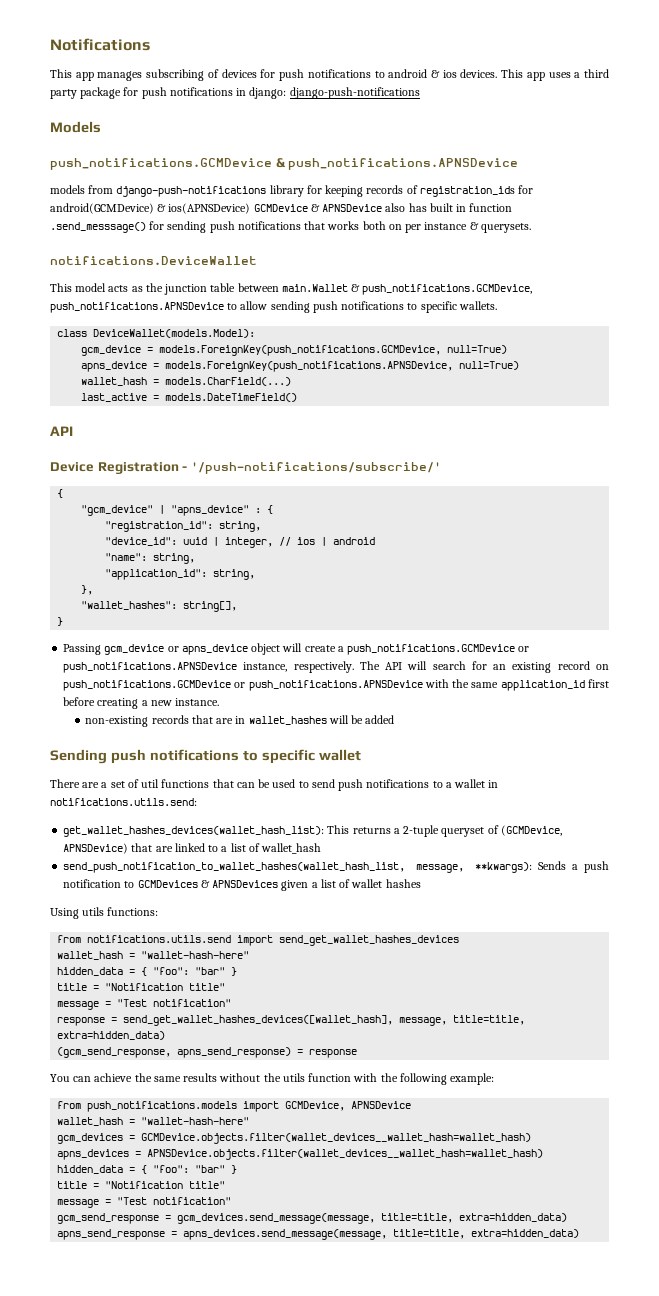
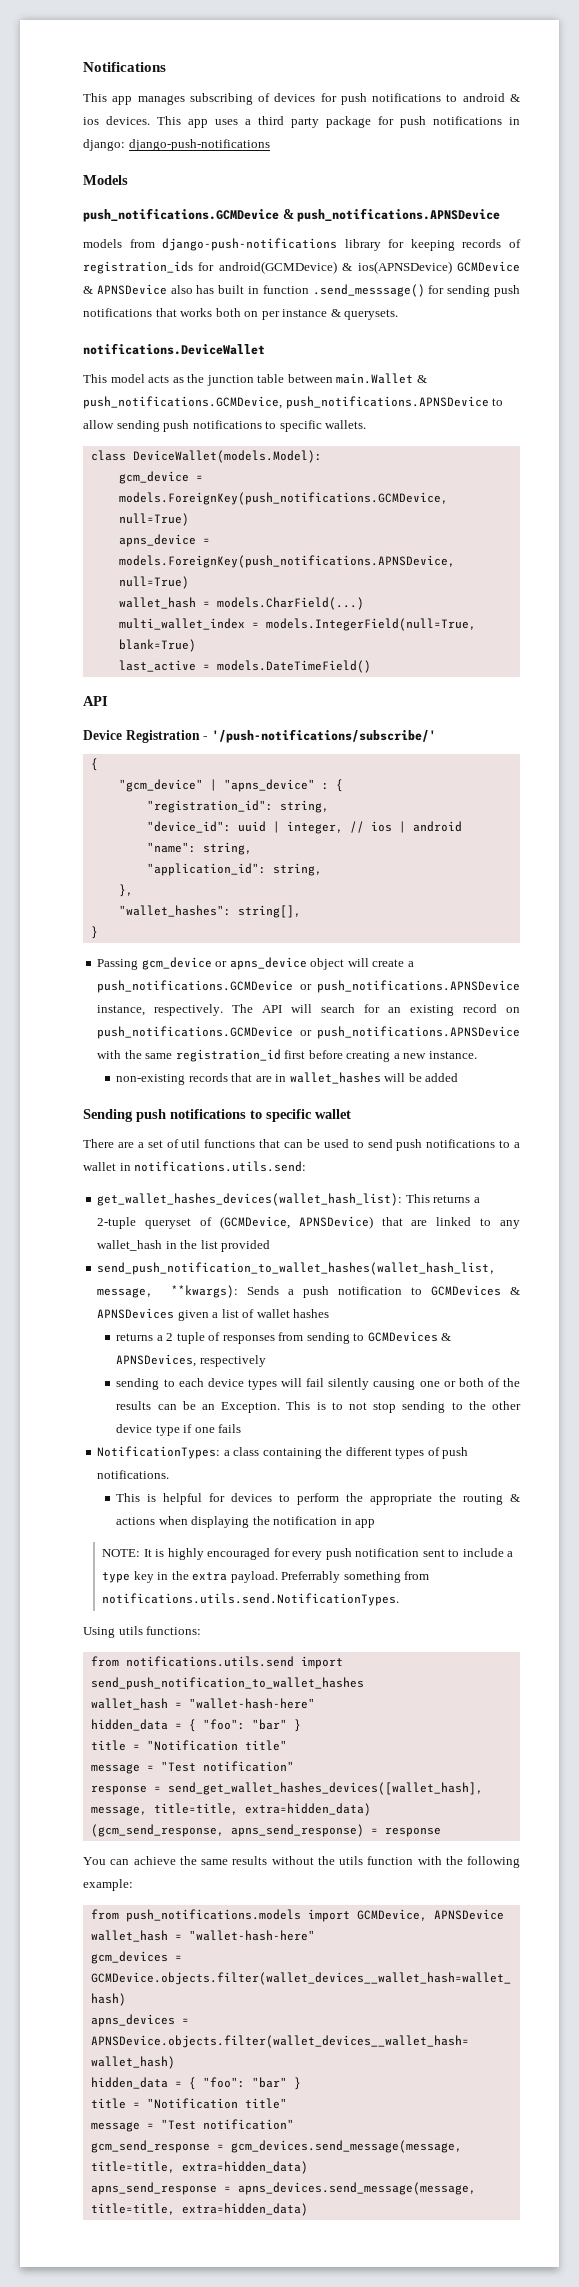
+ multi_wallet_index = models.IntegerField(null=True, blank=True)
- The API will search for an existing record on push_notifications.GCMDevice or push_notifications.APNSDevice with the same application_id first before creating a new instance.
+ The API will search for an existing record on push_notifications.GCMDevice or push_notifications.APNSDevice with the same registration_id first before creating a new instance.
- get_wallet_hashes_devices(wallet_hash_list): This returns a 2-tuple queryset of (GCMDevice, APNSDevice) that are linked to a list of wallet_hash
+ get_wallet_hashes_devices(wallet_hash_list): This returns a 2-tuple queryset of (GCMDevice, APNSDevice) that are linked to any wallet_hash in the list provided
+ returns a 2 tuple of responses from sending to GCMDevices & APNSDevices, respectively
+ sending to each device types will fail silently causing one or both of the results can be an Exception. This is to not stop sending to the other device type if one fails
+ NotificationTypes: a class containing the different types of push notifications.
+ This is helpful for devices to perform the appropriate the routing & actions when displaying the notification in app
+ NOTE: It is highly encouraged for every push notification sent to include a type key in the extra payload. Preferrably something from notifications.utils.send.NotificationTypes.
- from notifications.utils.send import send_get_wallet_hashes_devices
+ from notifications.utils.send import send_push_notification_to_wallet_hashes

